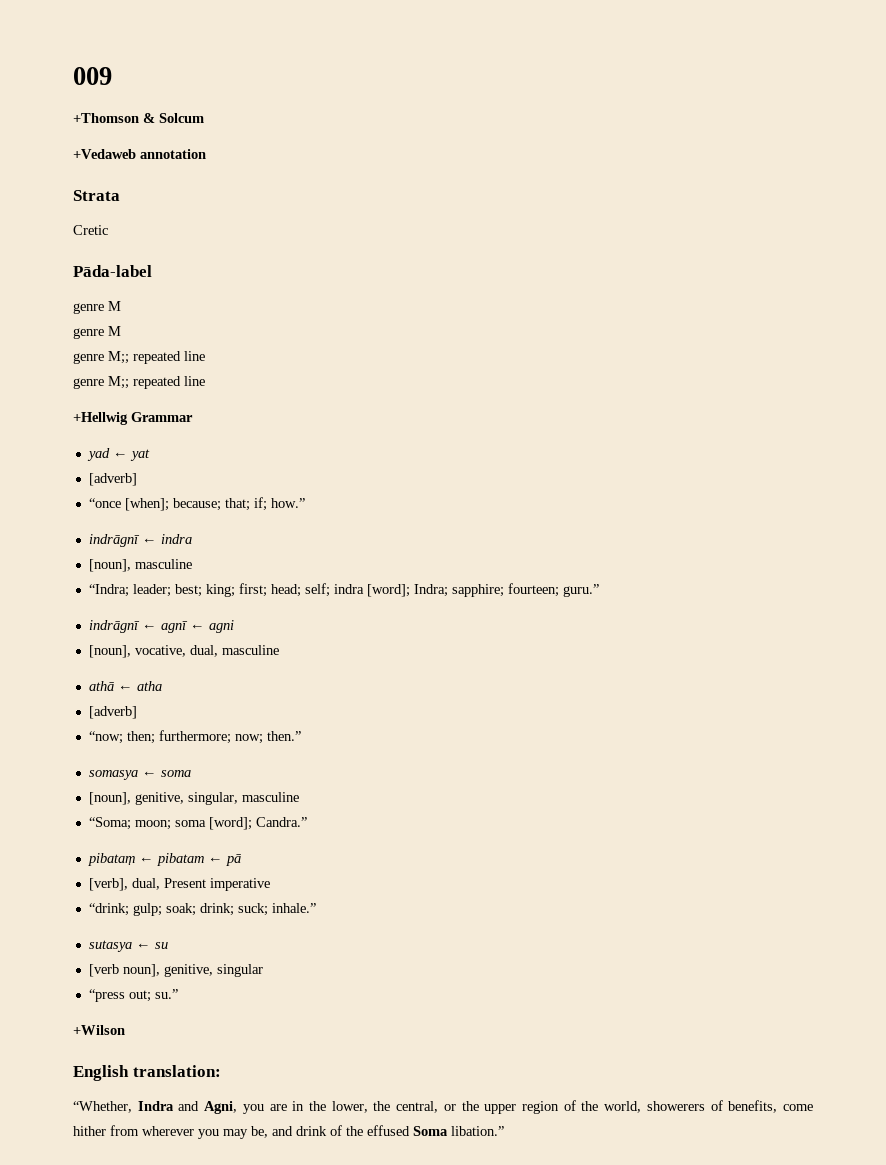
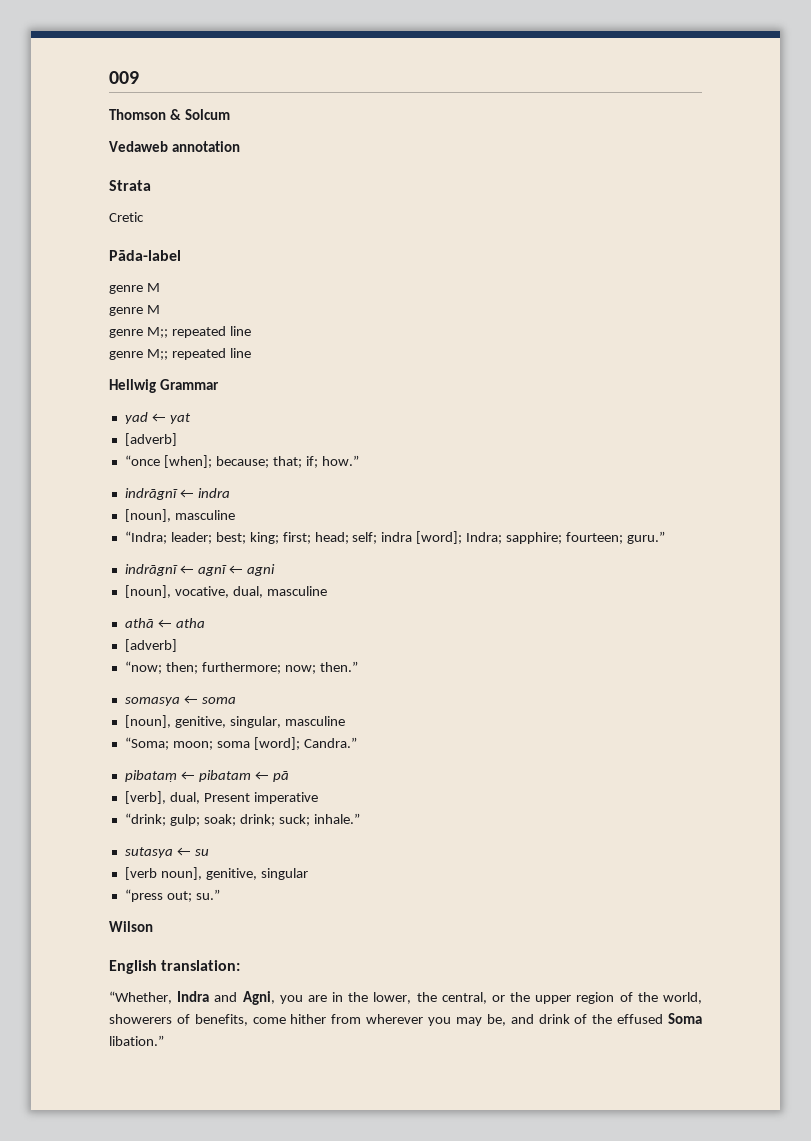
- +Thomson & Solcum
+ Thomson & Solcum
- +Vedaweb annotation
+ Vedaweb annotation
- +Hellwig Grammar
+ Hellwig Grammar
- +Wilson
+ Wilson

